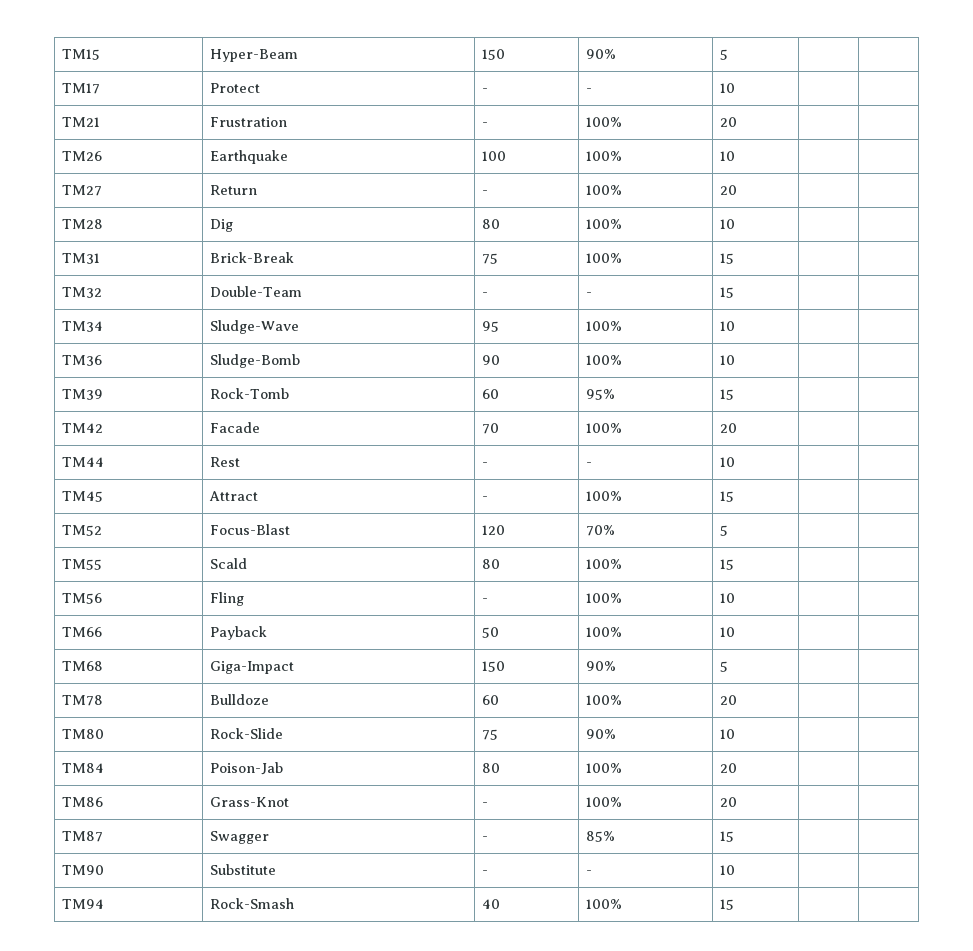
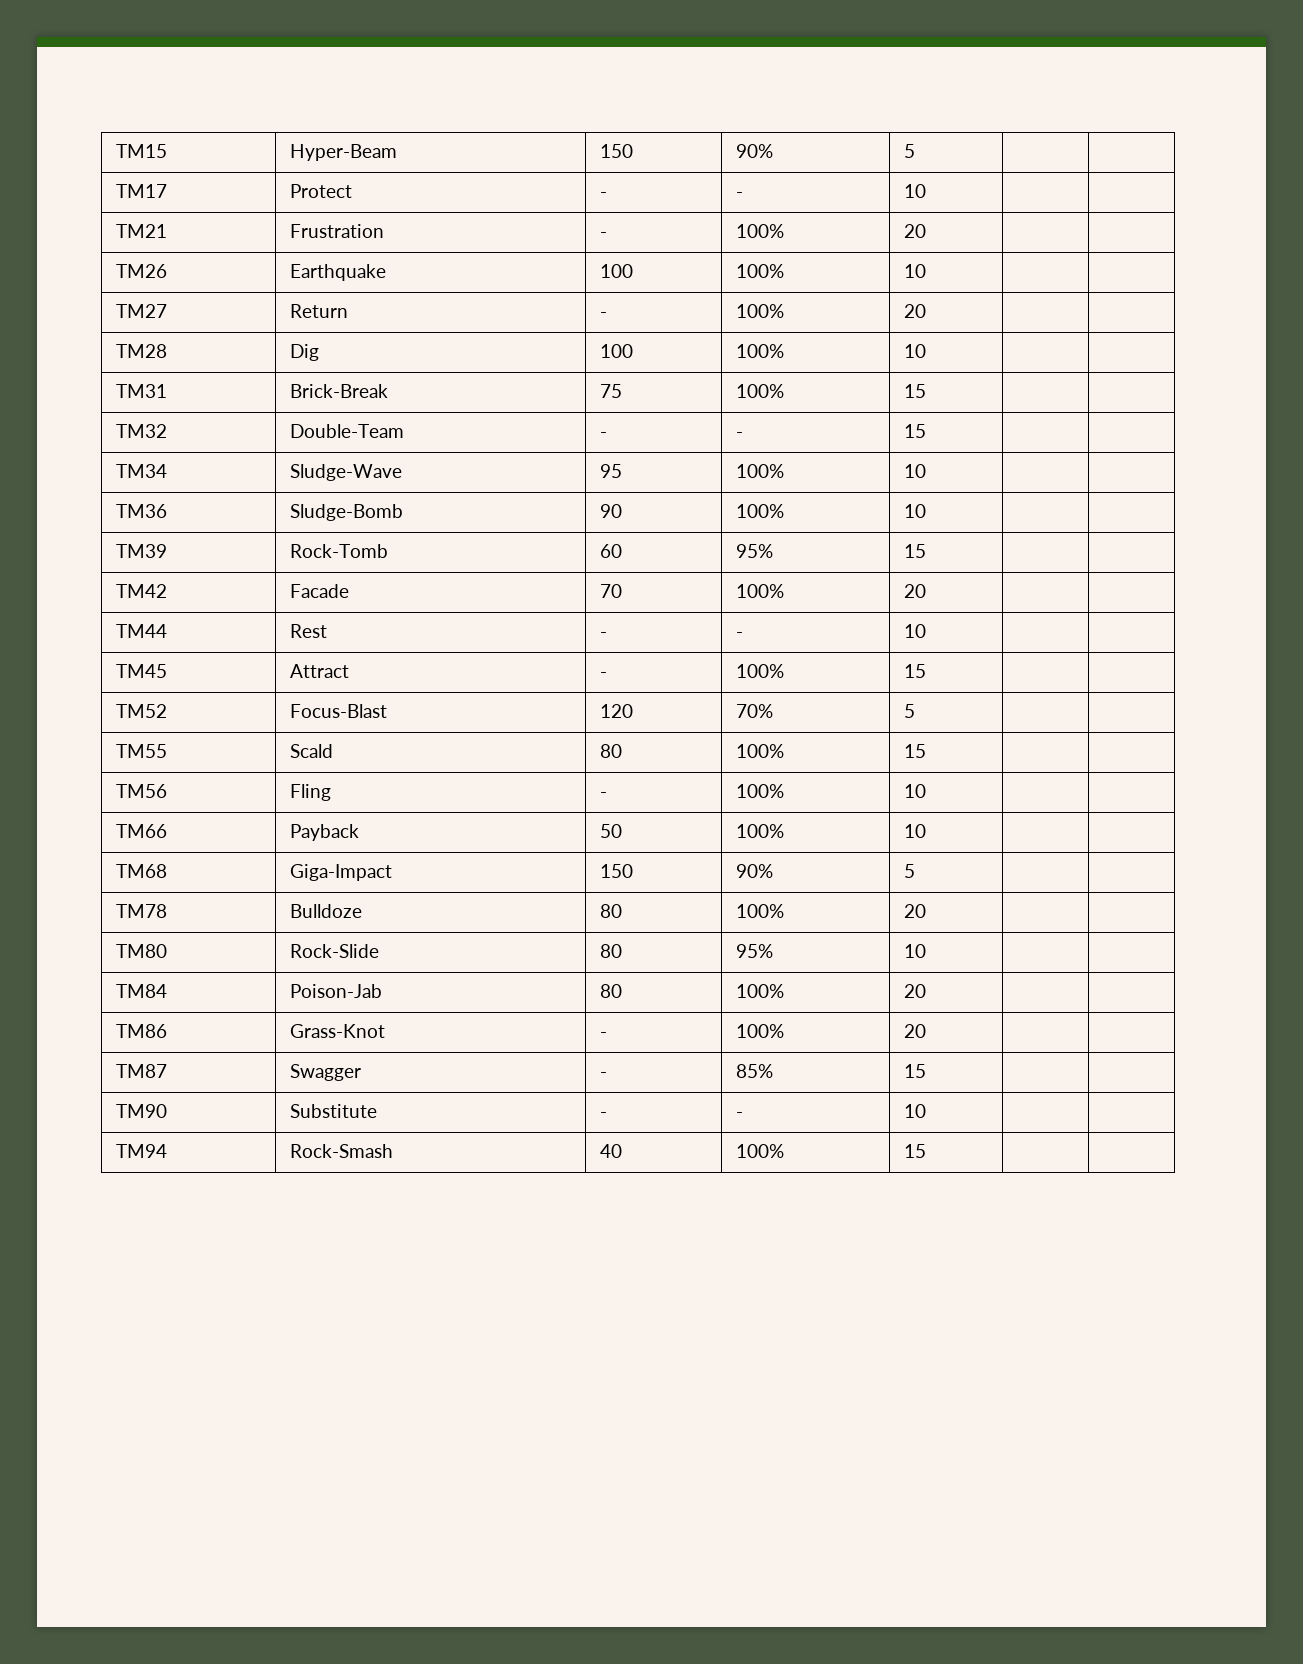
- TM28 | Dig | 80 | 100% | 10 | |
+ TM28 | Dig | 100 | 100% | 10 | |
- TM78 | Bulldoze | 60 | 100% | 20 | |
+ TM78 | Bulldoze | 80 | 100% | 20 | |
- TM80 | Rock-Slide | 75 | 90% | 10 | |
+ TM80 | Rock-Slide | 80 | 95% | 10 | |

